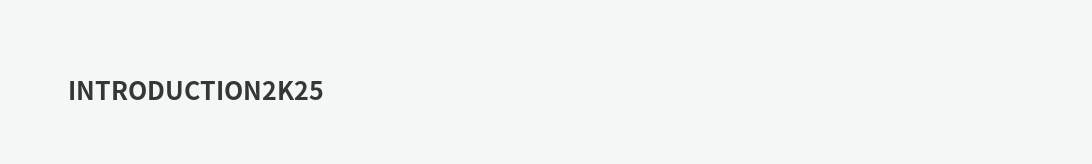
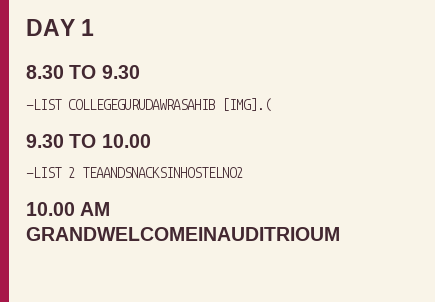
- INTRODUCTION2K25
+ DAY 1
+ 8.30 TO 9.30
+ -LIST COLLEGEGURUDAWRASAHIB [IMG].(
+ 9.30 TO 10.00
+ -LIST 2 TEAANDSNACKSINHOSTELNO2
+ 10.00 AM GRANDWELCOMEINAUDITRIOUM

